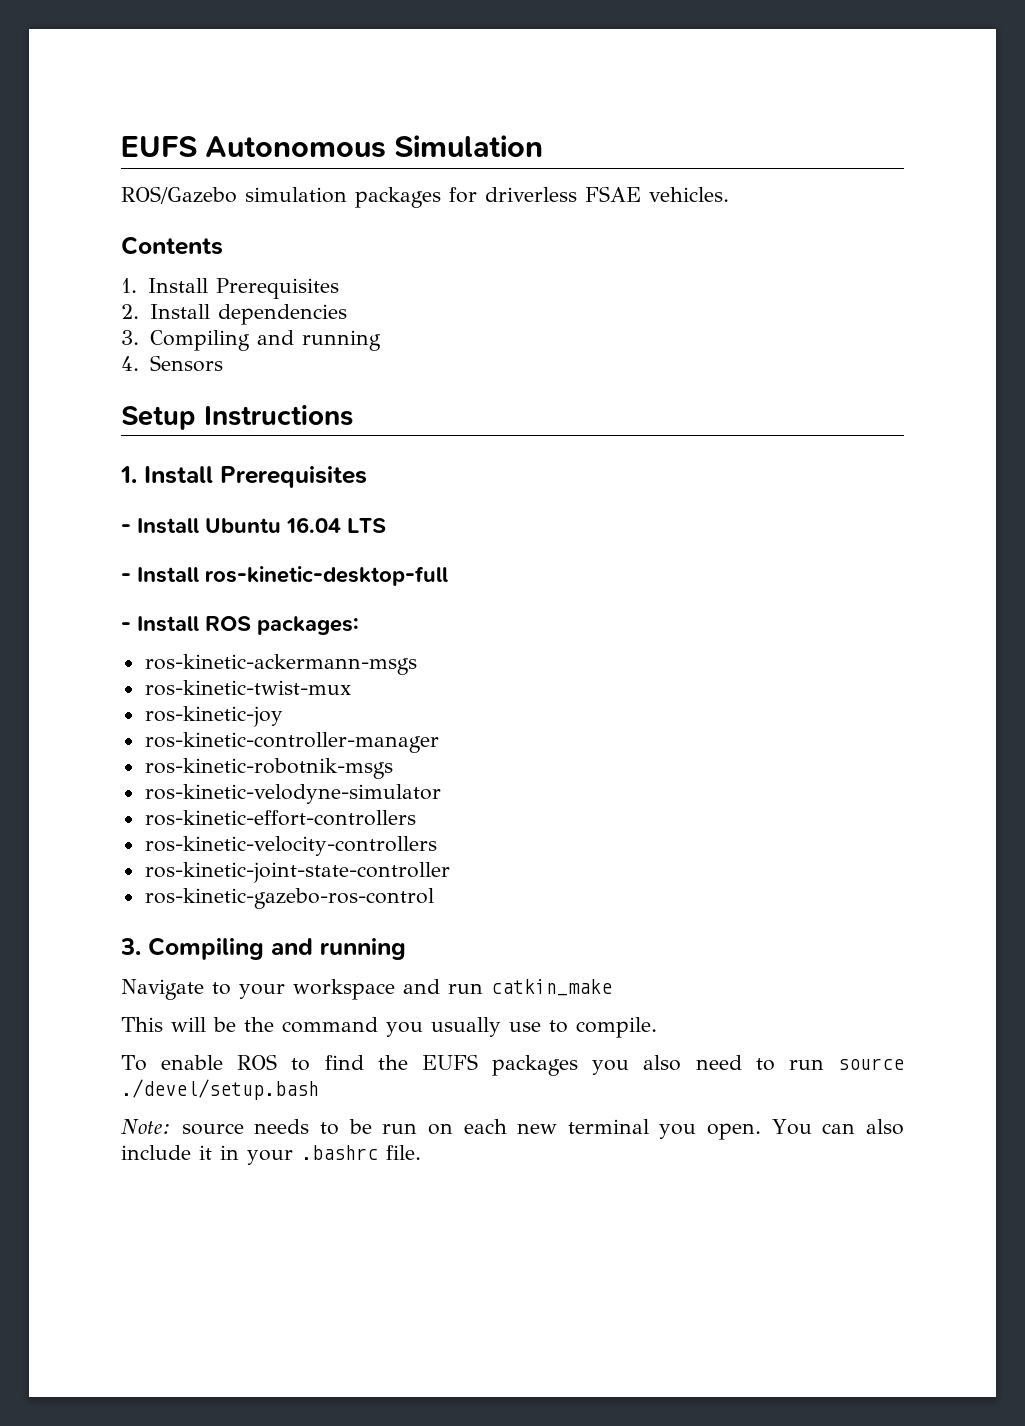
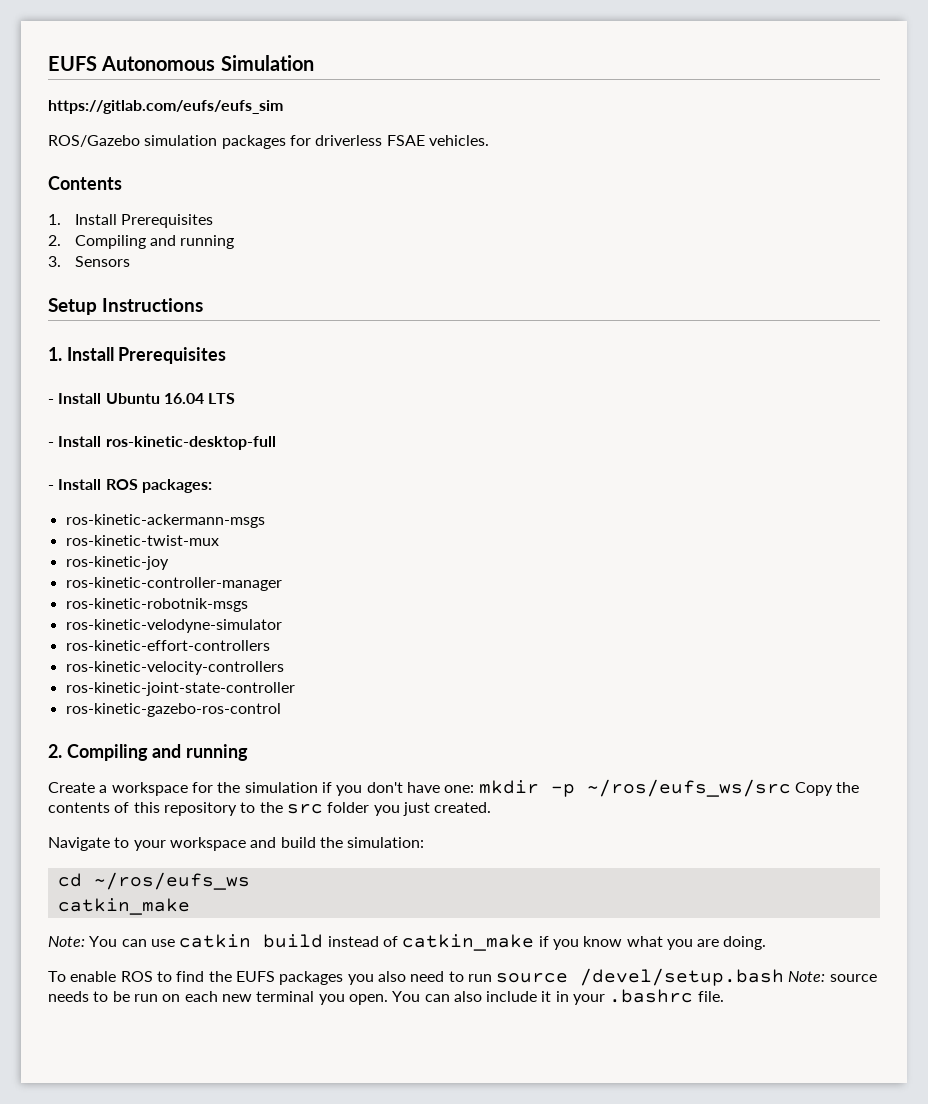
+ https://gitlab.com/eufs/eufs_sim
  Contents
  1. Install Prerequisites
- 2. Install dependencies
- 3. Compiling and running
- 4. Sensors
+ 2. Compiling and running
+ 3. Sensors
  ros-kinetic-gazebo-ros-control
- 3. Compiling and running
+ 2. Compiling and running
+ Create a workspace for the simulation if you don't have one: mkdir -p ~/ros/eufs_ws/src Copy the contents of this repository to the src folder you just created.
- Navigate to your workspace and run catkin_make
- This will be the command you usually use to compile.
+ Navigate to your workspace and build the simulation:
+ cd ~/ros/eufs_ws
+ catkin_make
+ Note: You can use catkin build instead of catkin_make if you know what you are doing.
- To enable ROS to find the EUFS packages you also need to run source ./devel/setup.bash
- Note: source needs to be run on each new terminal you open.
+ To enable ROS to find the EUFS packages you also need to run source /devel/setup.bash Note: source needs to be run on each new terminal you open.

